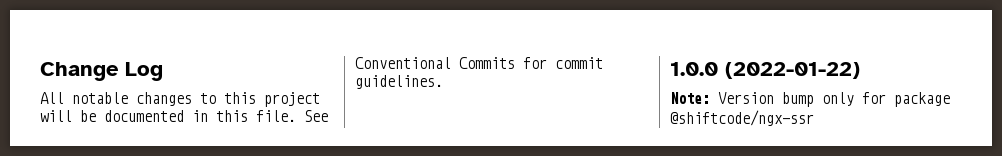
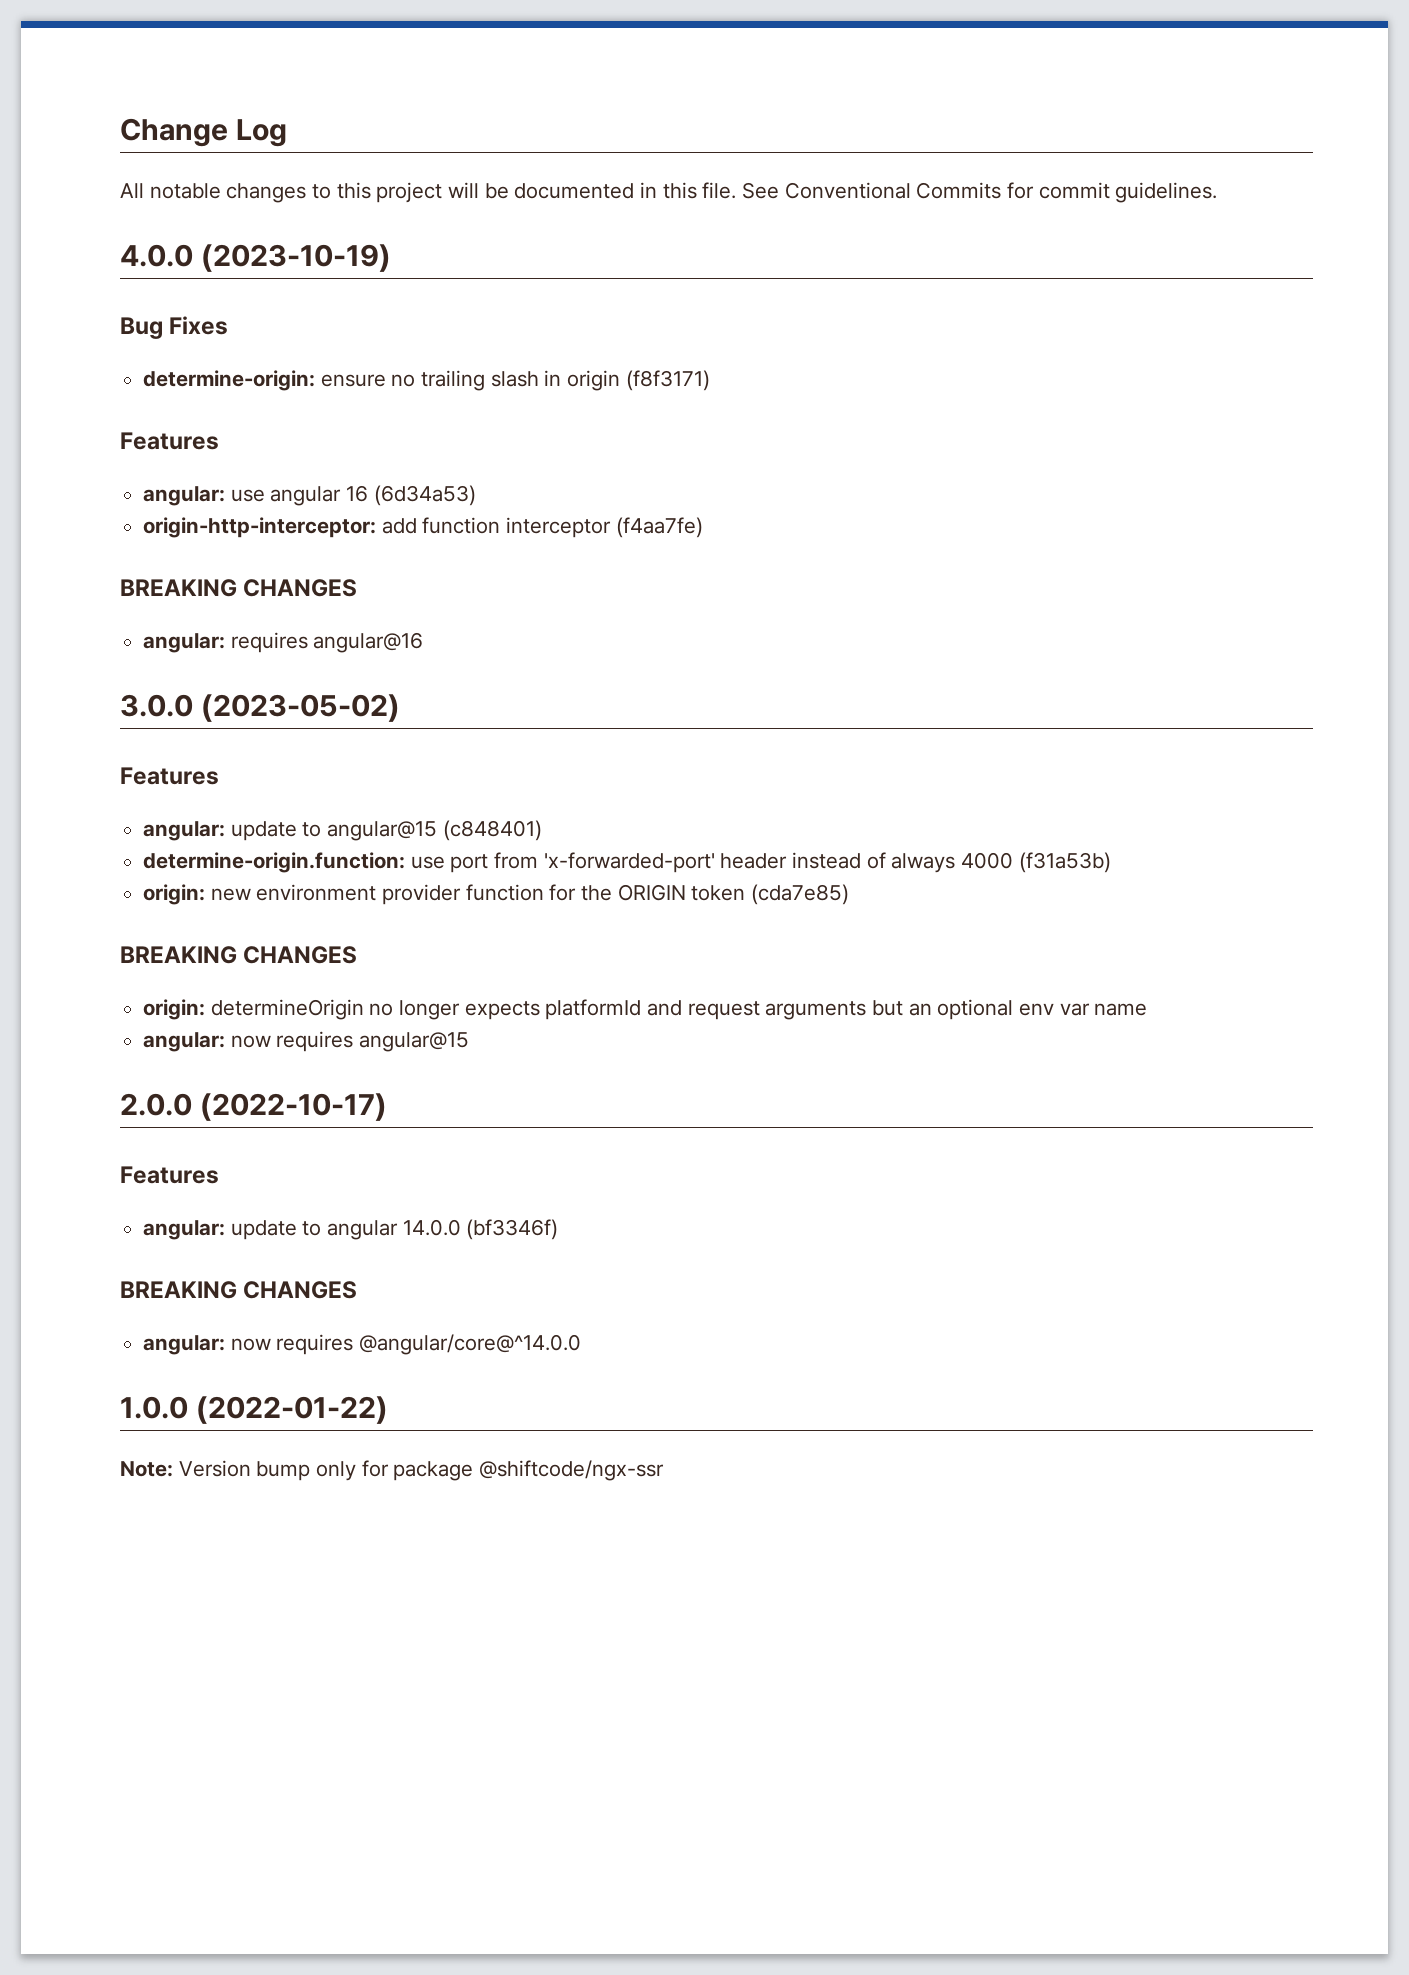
+ 4.0.0 (2023-10-19)
+ Bug Fixes
+ determine-origin: ensure no trailing slash in origin (f8f3171)
+ Features
+ angular: use angular 16 (6d34a53)
+ origin-http-interceptor: add function interceptor (f4aa7fe)
+ BREAKING CHANGES
+ angular: requires angular@16
+ 3.0.0 (2023-05-02)
+ Features
+ angular: update to angular@15 (c848401)
+ determine-origin.function: use port from 'x-forwarded-port' header instead of always 4000 (f31a53b)
+ origin: new environment provider function for the ORIGIN token (cda7e85)
+ BREAKING CHANGES
+ origin: determineOrigin no longer expects platformId and request arguments but an optional env var name
+ angular: now requires angular@15
+ 2.0.0 (2022-10-17)
+ Features
+ angular: update to angular 14.0.0 (bf3346f)
+ BREAKING CHANGES
+ angular: now requires @angular/core@^14.0.0

